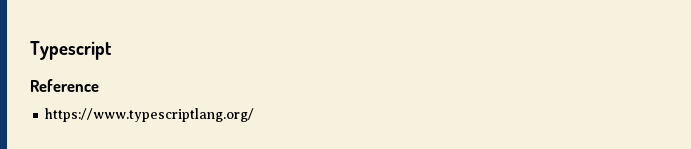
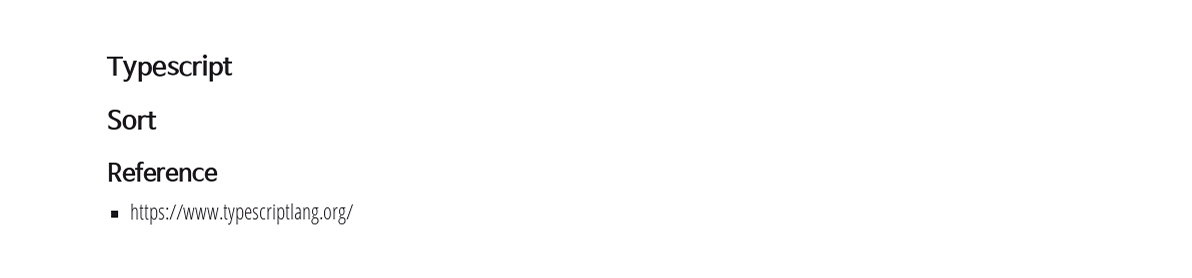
+ Sort

